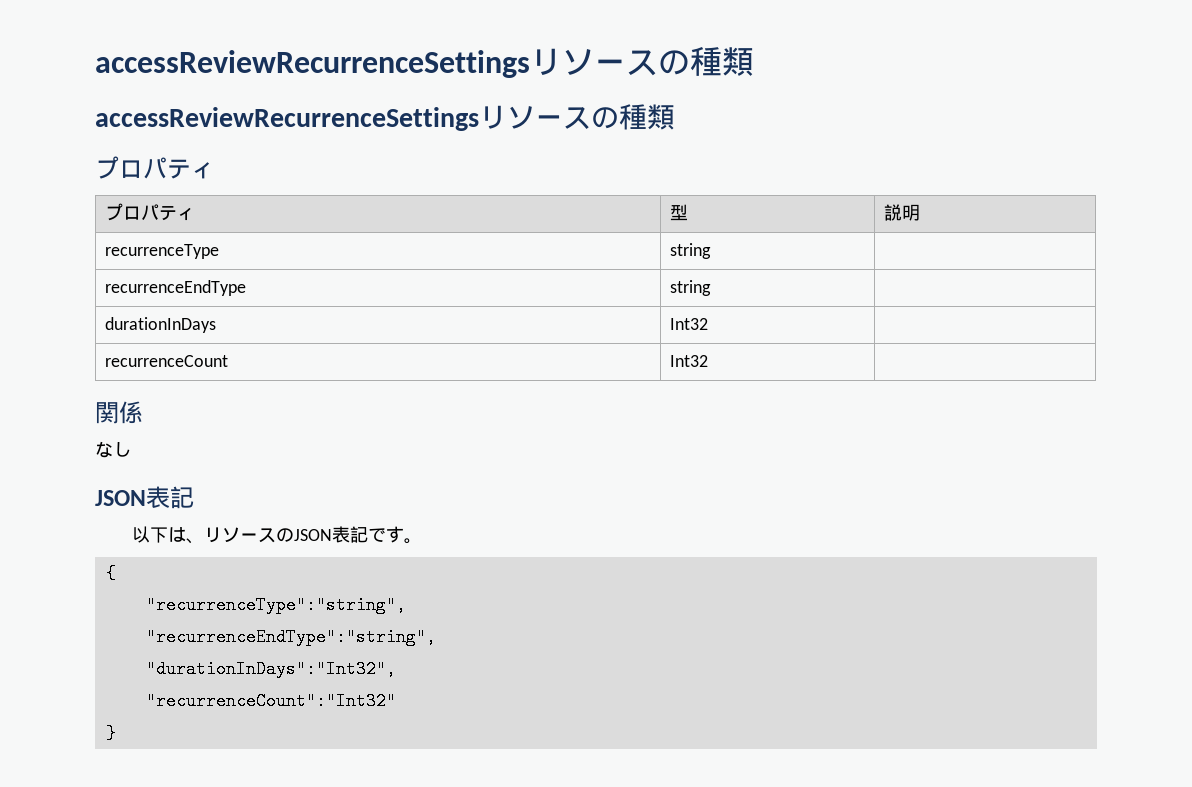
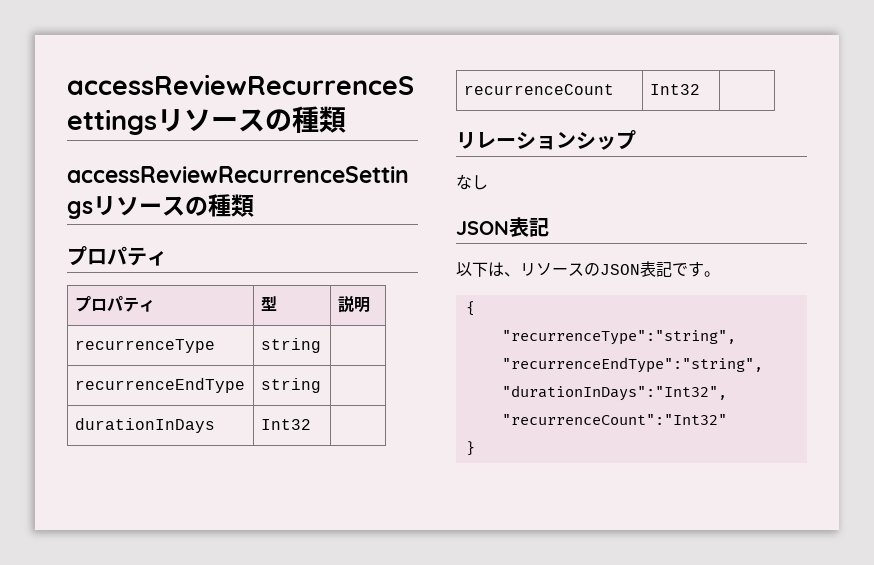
- 関係
+ リレーションシップ

